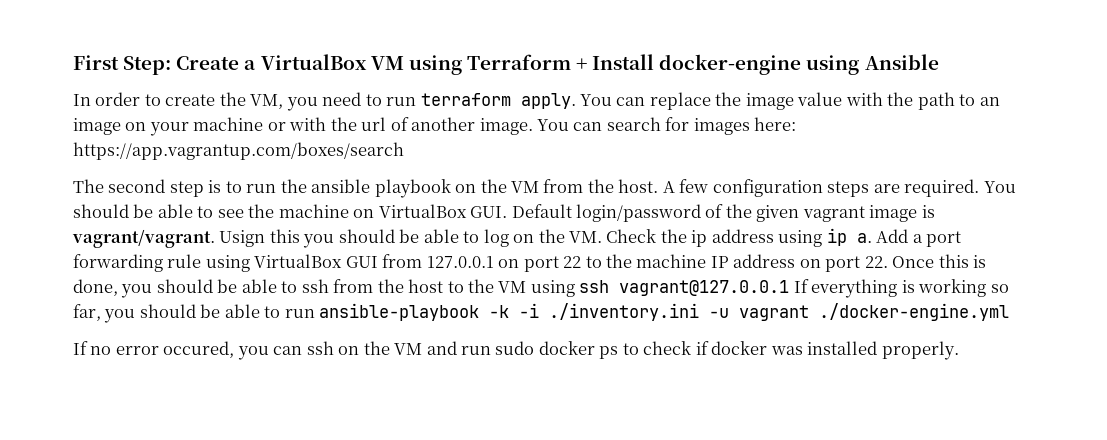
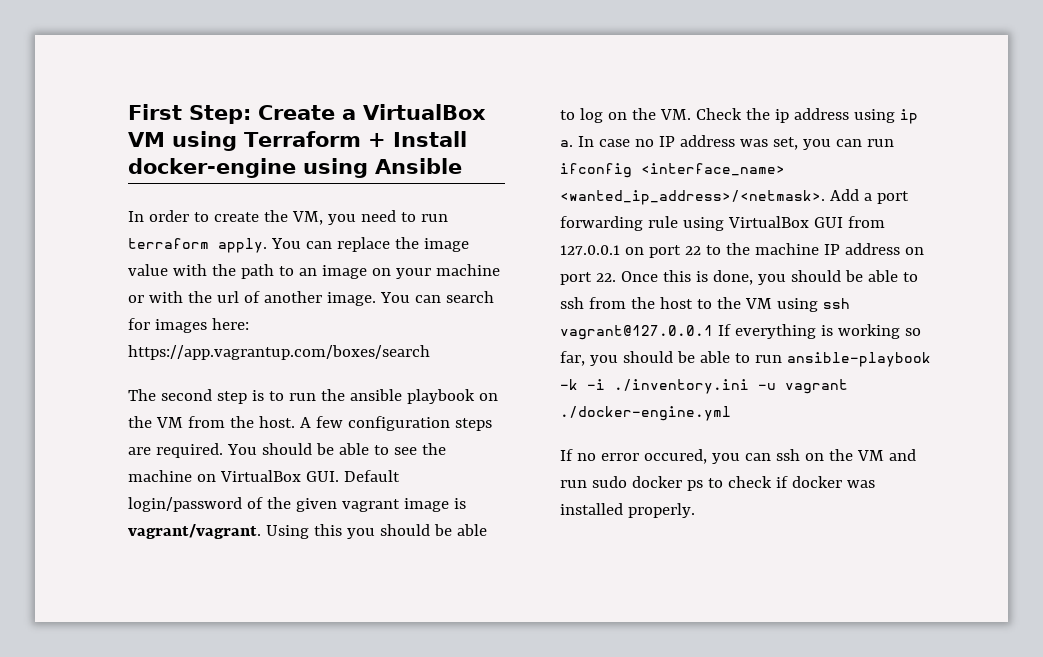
- Usign this you should be able to log on the VM. Check the ip address using ip a.
+ Using this you should be able to log on the VM. Check the ip address using ip a.
+ In case no IP address was set, you can run ifconfig <interface_name> <wanted_ip_address>/<netmask>.

